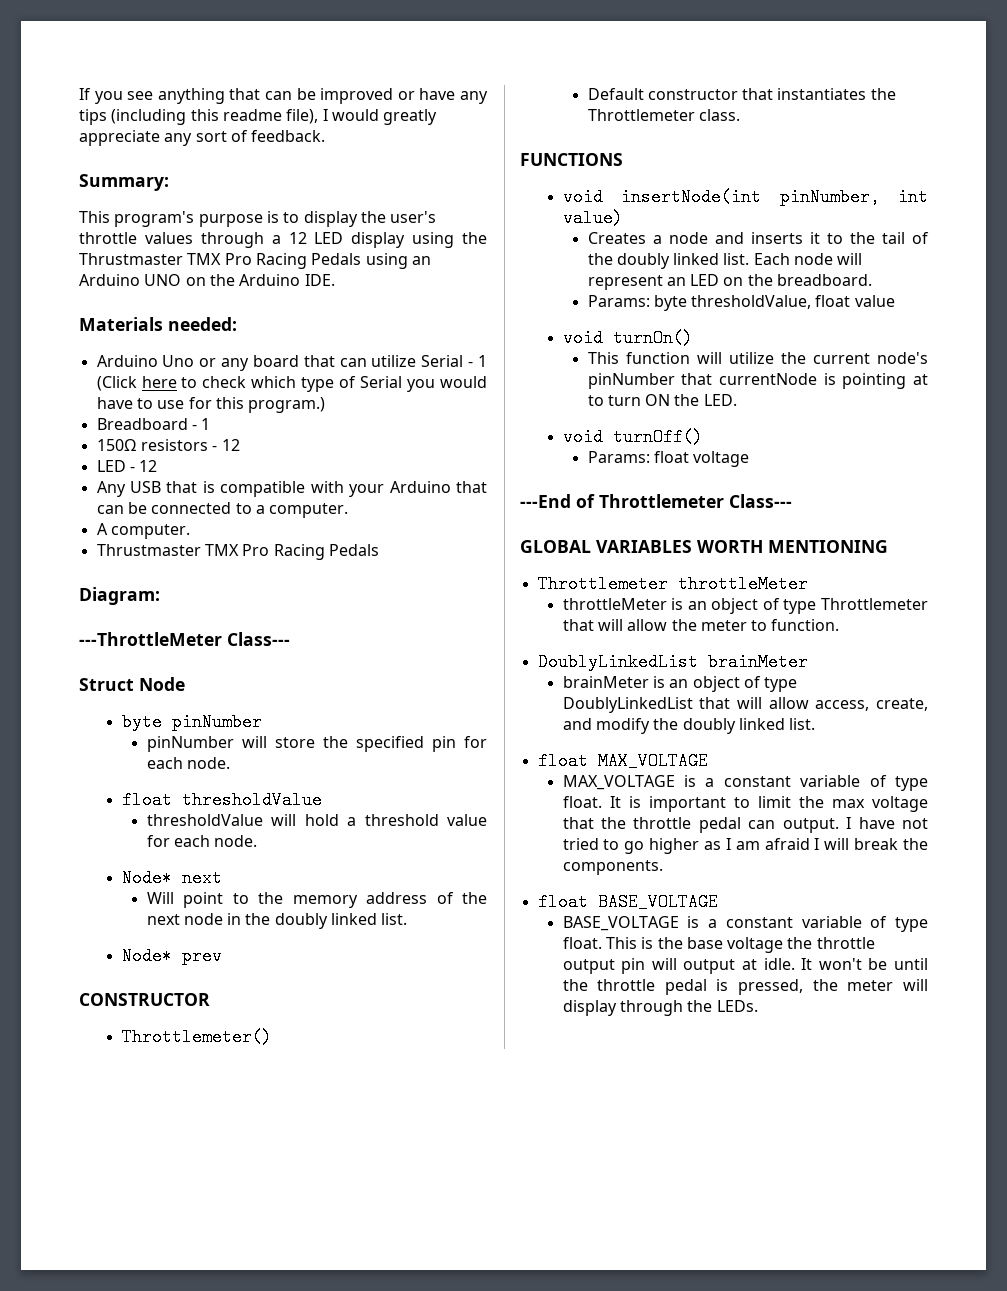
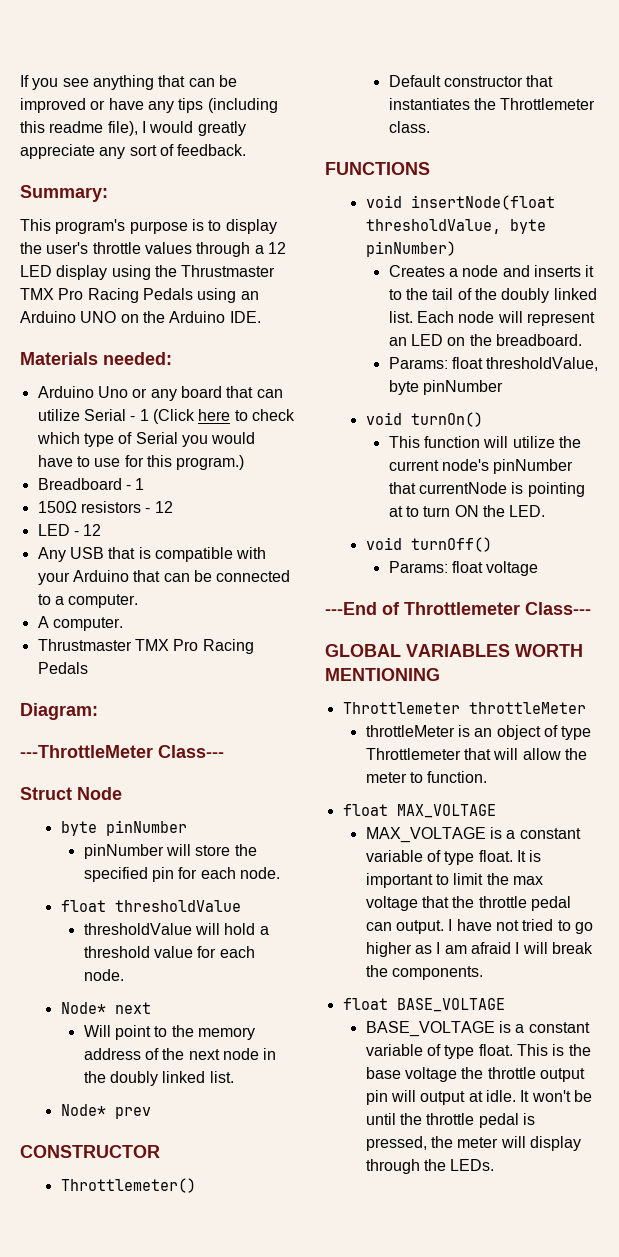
- void insertNode(int pinNumber, int value)
+ void insertNode(float thresholdValue, byte pinNumber)
- Params: byte thresholdValue, float value
+ Params: float thresholdValue, byte pinNumber
- DoublyLinkedList brainMeter
- brainMeter is an object of type DoublyLinkedList that will allow access, create, and modify the doubly linked list.

